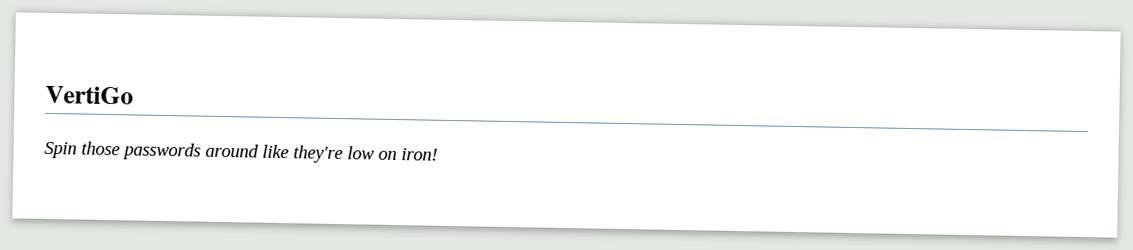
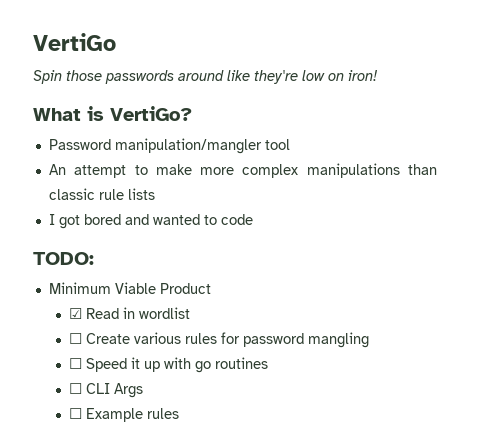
+ What is VertiGo?
+ Password manipulation/mangler tool
+ An attempt to make more complex manipulations than classic rule lists
+ I got bored and wanted to code
+ TODO:
+ Minimum Viable Product
+ ☑ Read in wordlist
+ ☐ Create various rules for password mangling
+ ☐ Speed it up with go routines
+ ☐ CLI Args
+ ☐ Example rules

